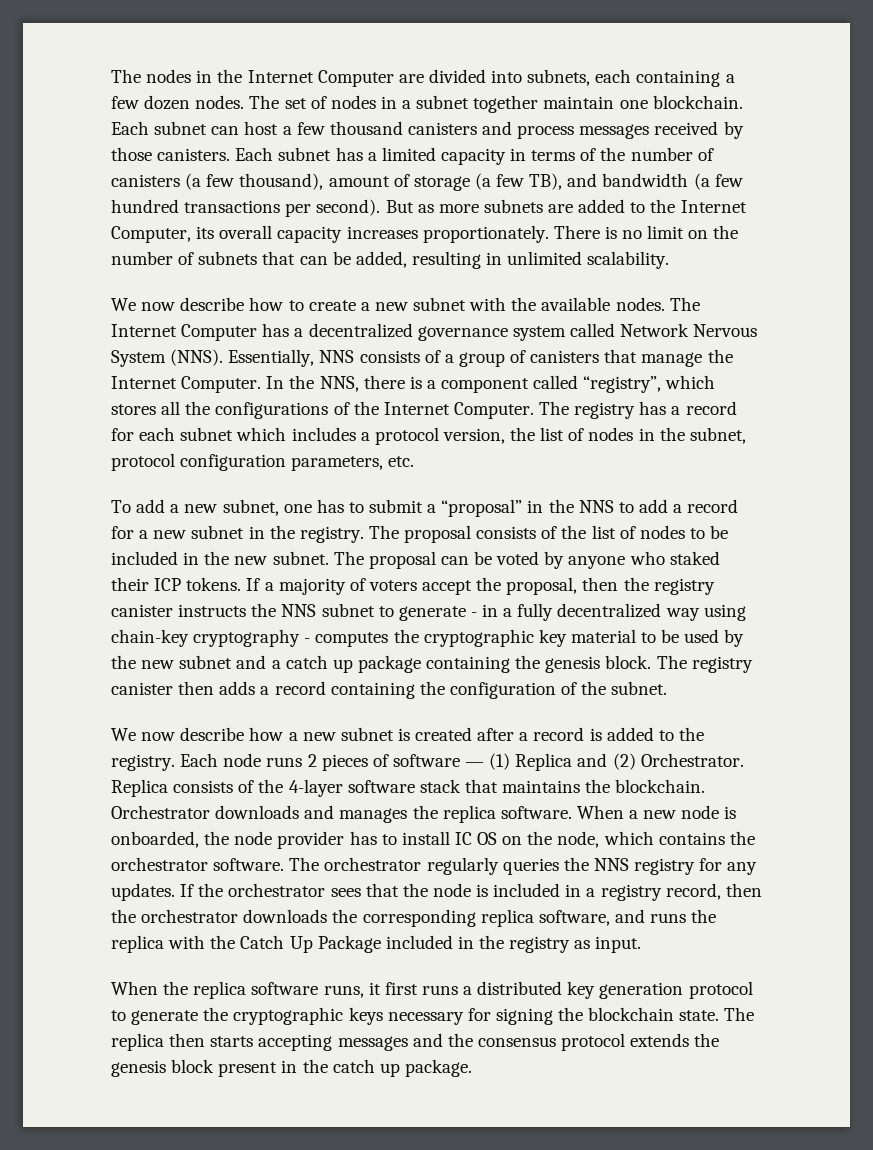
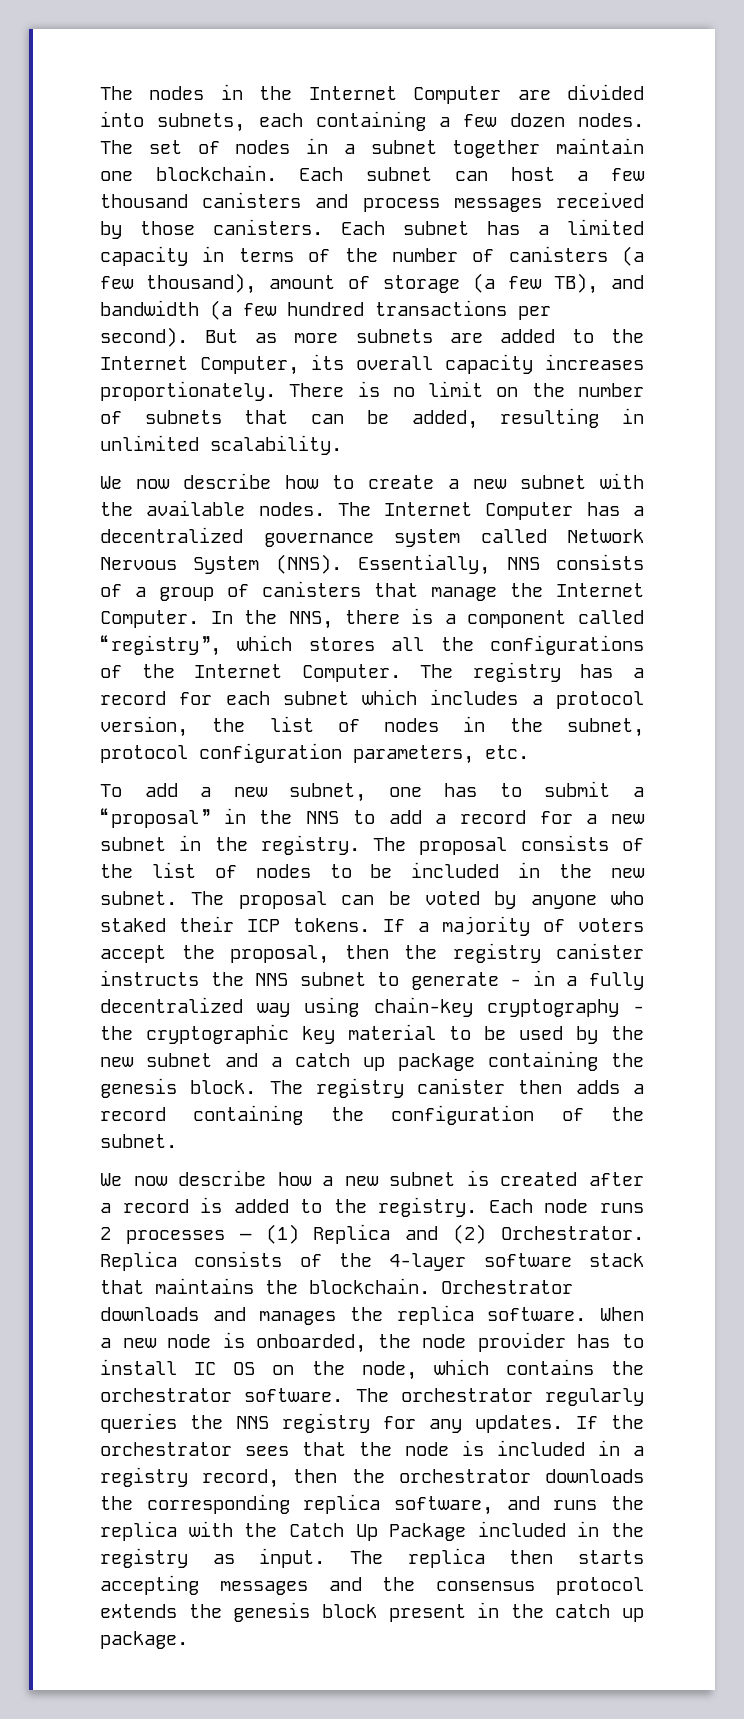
- If a majority of voters accept the proposal, then the registry canister instructs the NNS subnet to generate - in a fully decentralized way using chain-key cryptography - computes the cryptographic key material to be used by the new subnet and a catch up package containing the genesis block.
+ If a majority of voters accept the proposal, then the registry canister instructs the NNS subnet to generate - in a fully decentralized way using chain-key cryptography - the cryptographic key material to be used by the new subnet and a catch up package containing the genesis block.
- Each node runs 2 pieces of software — (1) Replica and (2) Orchestrator.
+ Each node runs 2 processes — (1) Replica and (2) Orchestrator.
- If the orchestrator sees that the node is included in a registry record, then the orchestrator downloads the corresponding replica software, and runs the replica with the Catch Up Package included in the registry as input.
- When the replica software runs, it first runs a distributed key generation protocol to generate the cryptographic keys necessary for signing the blockchain state. The replica then starts accepting messages and the consensus protocol extends the genesis block present in the catch up package.
+ If the orchestrator sees that the node is included in a registry record, then the orchestrator downloads the corresponding replica software, and runs the replica with the Catch Up Package included in the registry as input. The replica then starts accepting messages and the consensus protocol extends the genesis block present in the catch up package.

